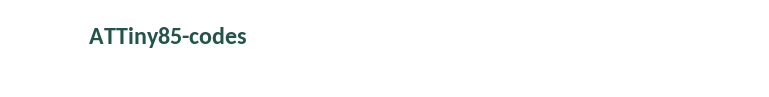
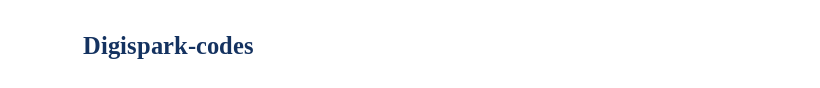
- ATTiny85-codes
+ Digispark-codes

